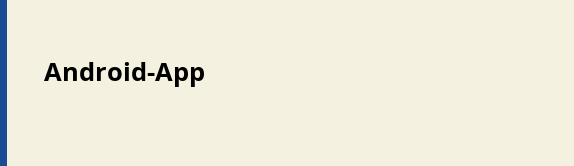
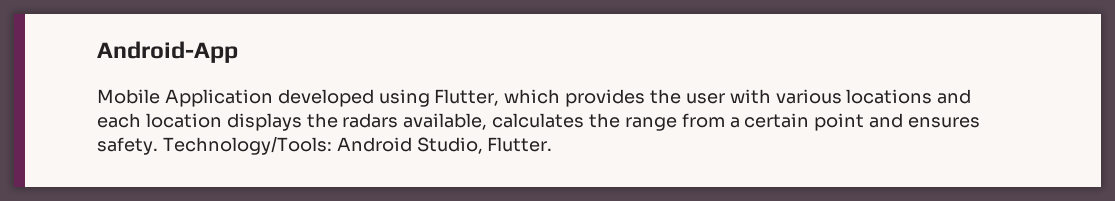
+ Mobile Application developed using Flutter, which provides the user with various locations and each location displays the radars available, calculates the range from a certain point and ensures safety. Technology/Tools: Android Studio, Flutter.

